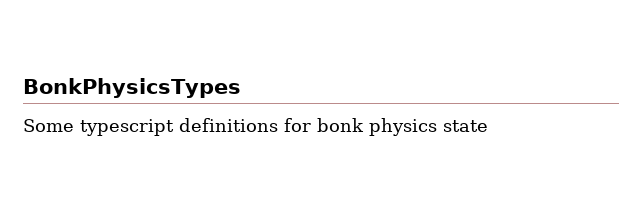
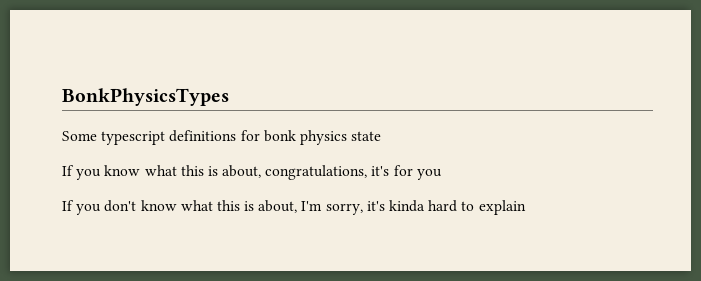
+ If you know what this is about, congratulations, it's for you
+ If you don't know what this is about, I'm sorry, it's kinda hard to explain

